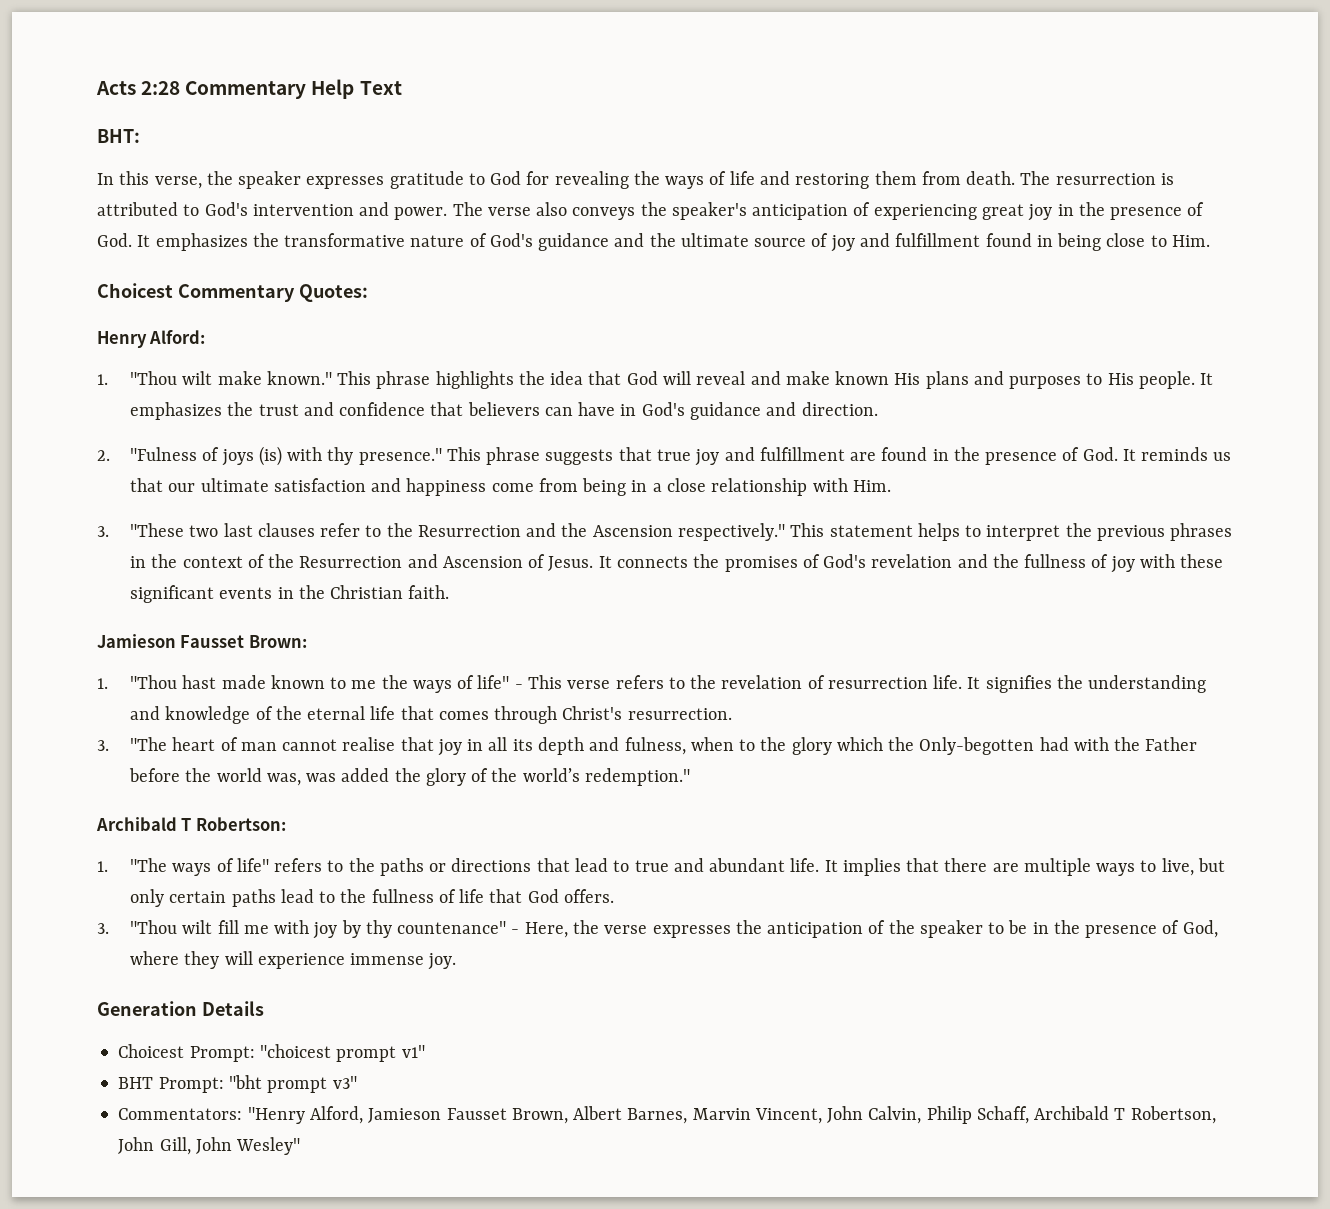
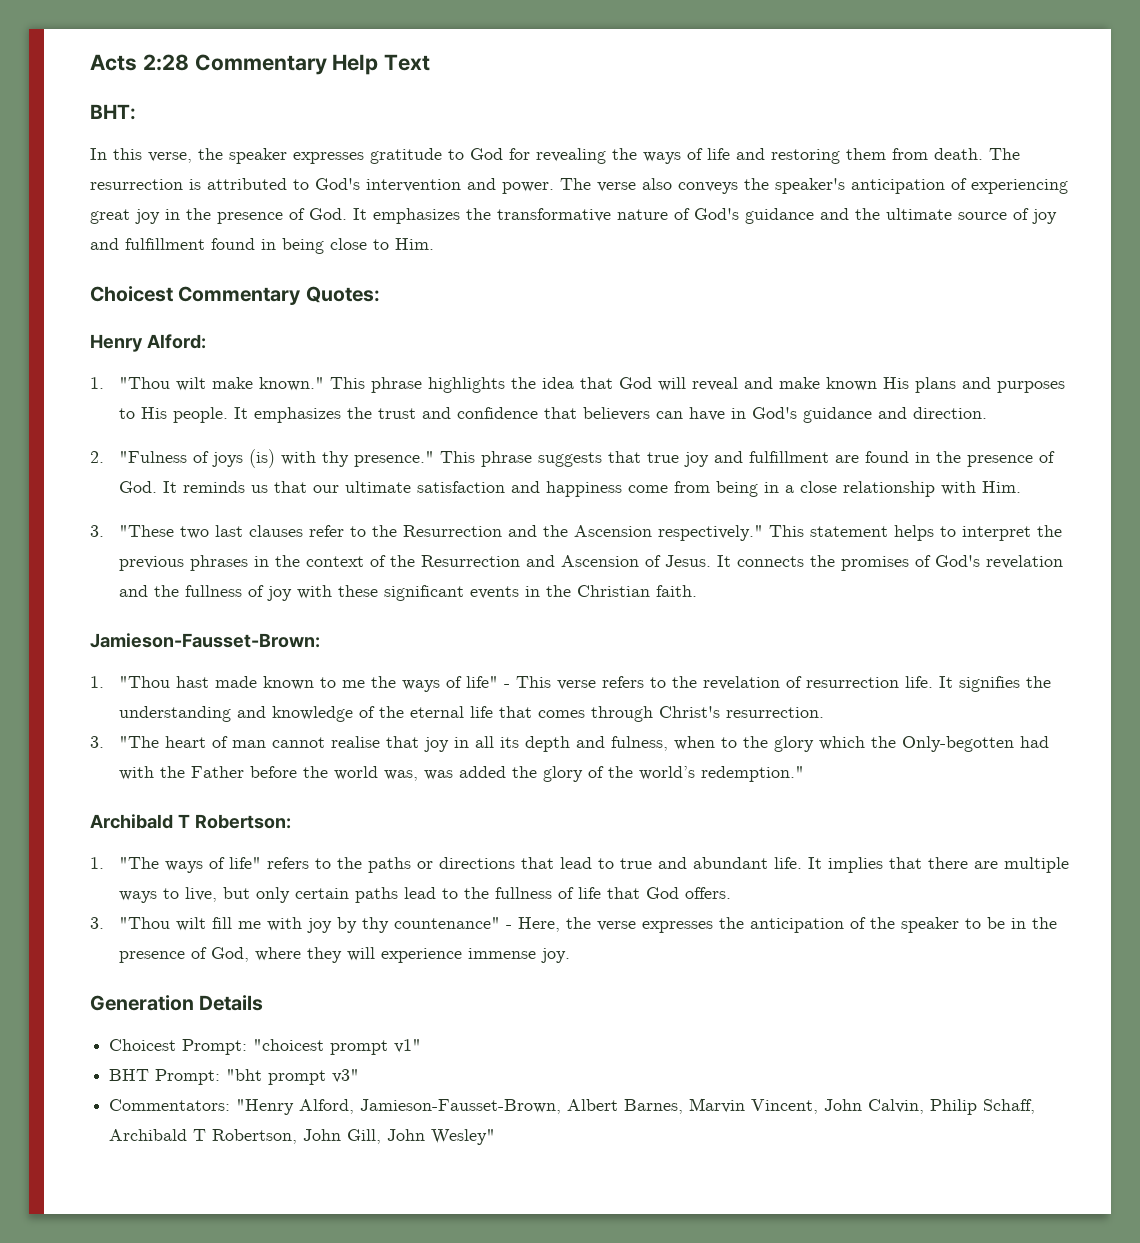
- Jamieson Fausset Brown:
+ Jamieson-Fausset-Brown:
- Commentators: "Henry Alford, Jamieson Fausset Brown, Albert Barnes, Marvin Vincent, John Calvin, Philip Schaff, Archibald T Robertson, John Gill, John Wesley"
+ Commentators: "Henry Alford, Jamieson-Fausset-Brown, Albert Barnes, Marvin Vincent, John Calvin, Philip Schaff, Archibald T Robertson, John Gill, John Wesley"

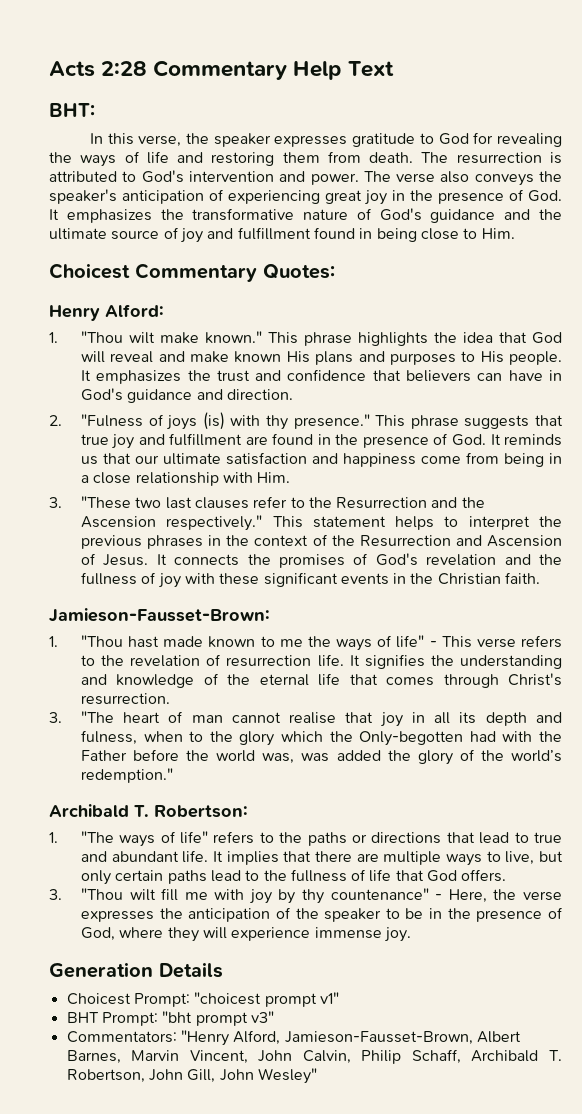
- Archibald T Robertson:
+ Archibald T. Robertson:
- Commentators: "Henry Alford, Jamieson-Fausset-Brown, Albert Barnes, Marvin Vincent, John Calvin, Philip Schaff, Archibald T Robertson, John Gill, John Wesley"
+ Commentators: "Henry Alford, Jamieson-Fausset-Brown, Albert Barnes, Marvin Vincent, John Calvin, Philip Schaff, Archibald T. Robertson, John Gill, John Wesley"

